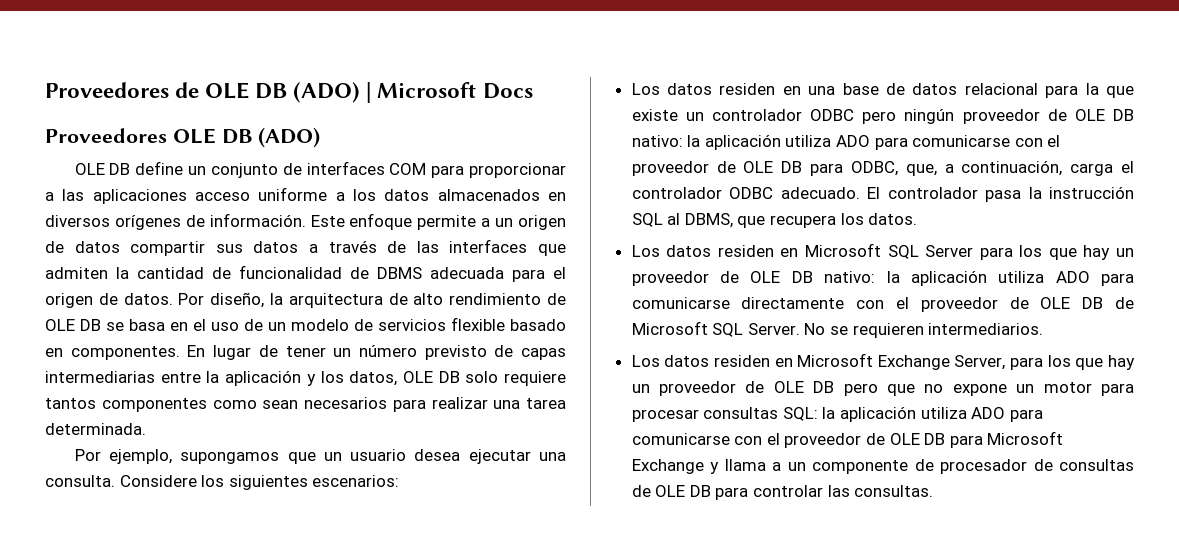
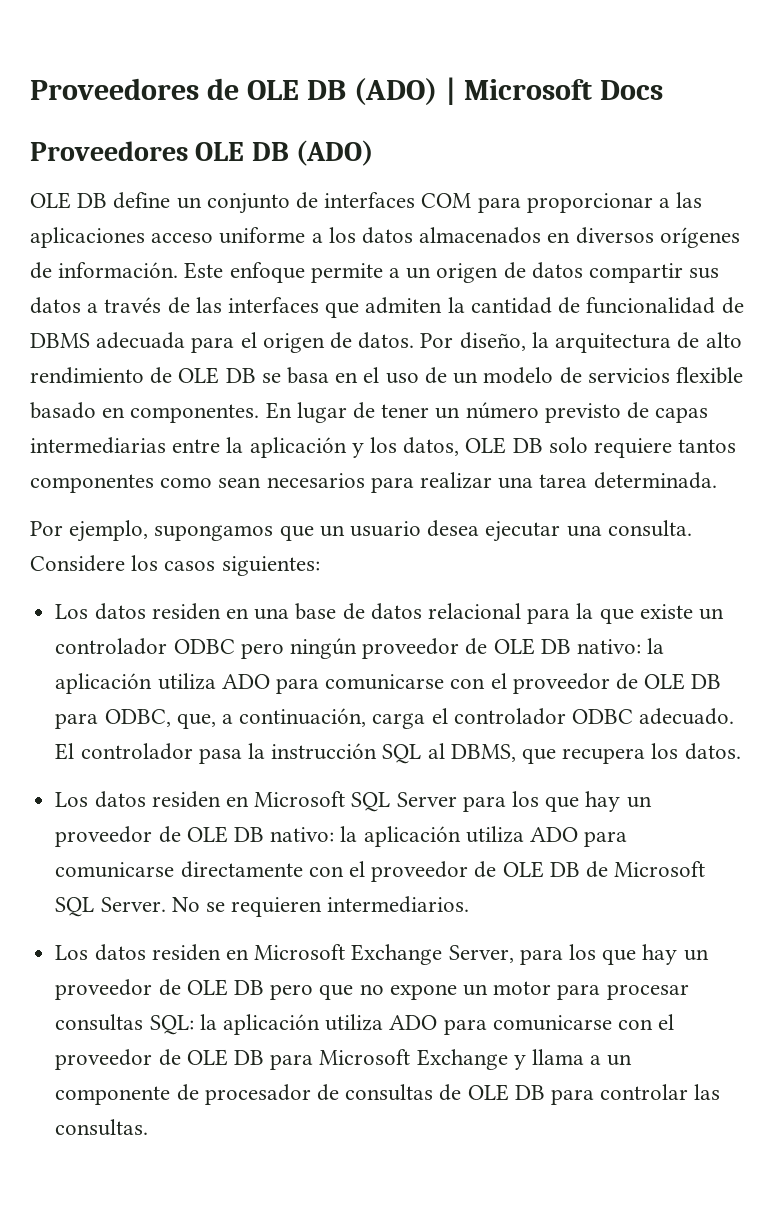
- Considere los siguientes escenarios:
+ Considere los casos siguientes:

